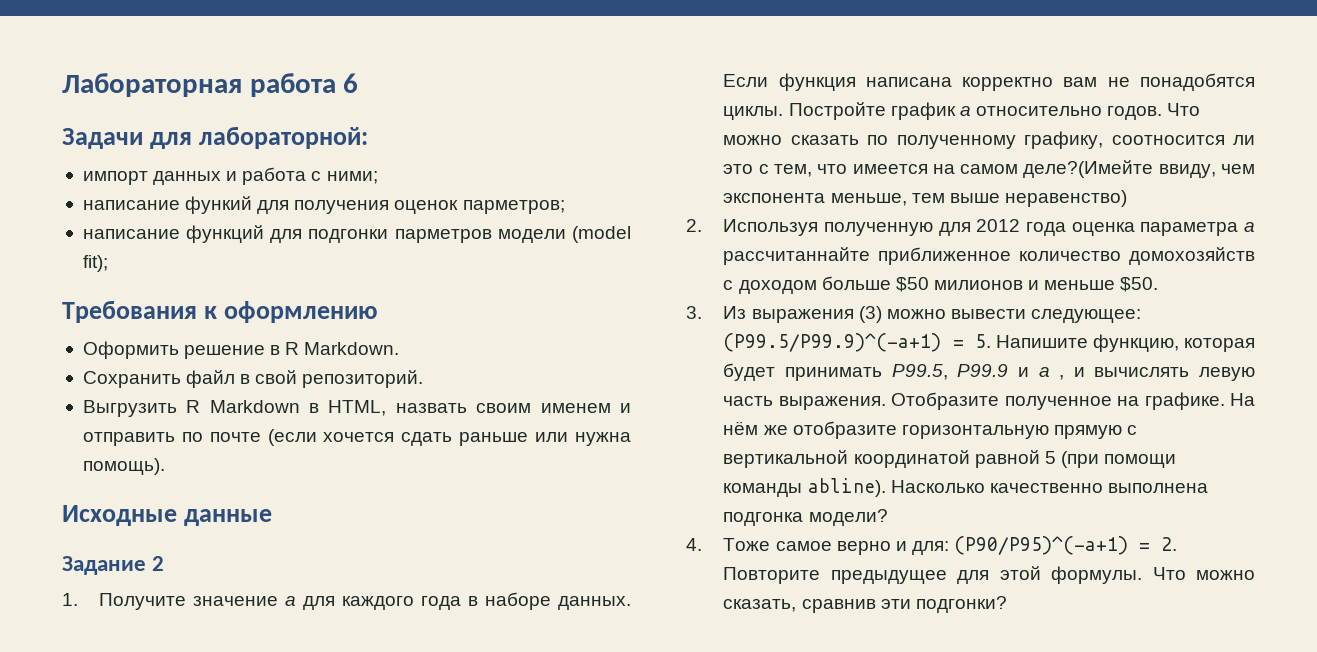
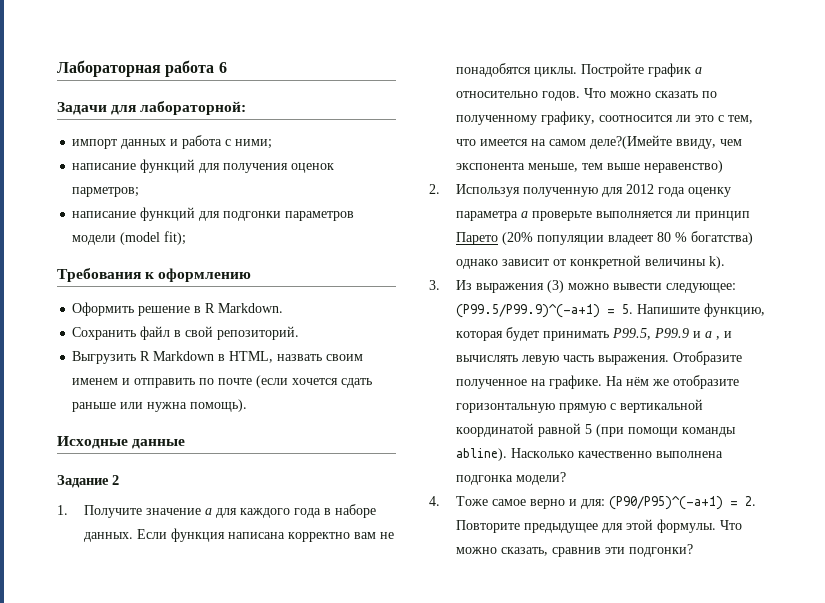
- написание функий для получения оценок парметров;
+ написание функций для получения оценок парметров;
- написание функций для подгонки парметров модели (model fit);
+ написание функций для подгонки параметров модели (model fit);
- 2. Используя полученную для 2012 года оценка параметра a рассчитаннайте приближенное количество домохозяйств с доходом больше $50 милионов и меньше $50.
+ 2. Используя полученную для 2012 года оценку параметра a проверьте выполняется ли принцип Парето (20% популяции владеет 80 % богатства) однако зависит от конкретной величины k).

